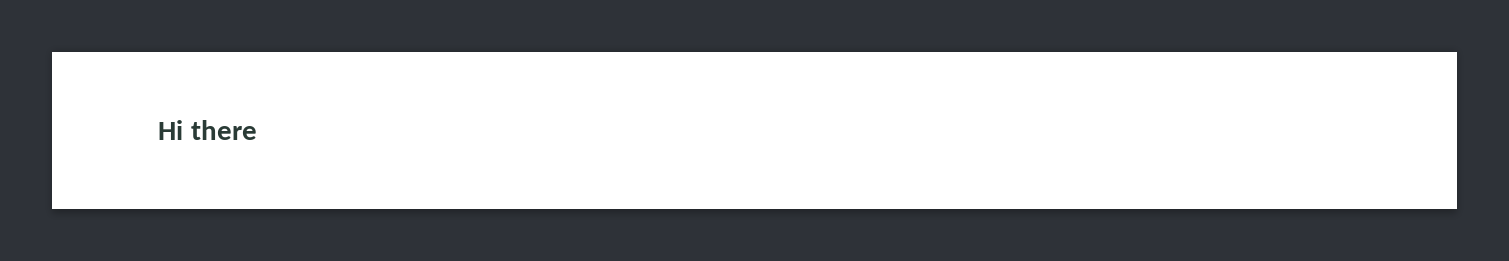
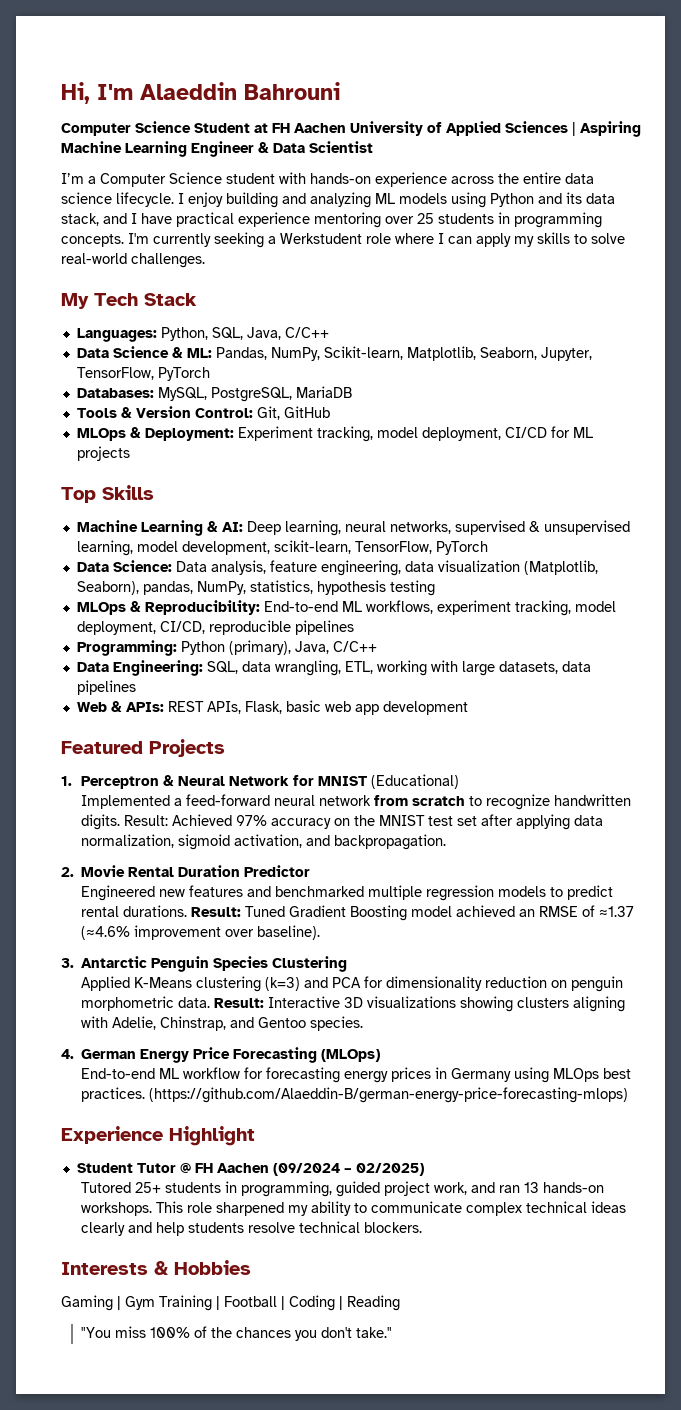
- Hi there
+ Hi, I'm Alaeddin Bahrouni
+ Computer Science Student at FH Aachen University of Applied Sciences | Aspiring Machine Learning Engineer & Data Scientist
+ I’m a Computer Science student with hands-on experience across the entire data science lifecycle. I enjoy building and analyzing ML models using Python and its data stack, and I have practical experience mentoring over 25 students in programming concepts. I'm currently seeking a Werkstudent role where I can apply my skills to solve real-world challenges.
+ My Tech Stack
+ Languages: Python, SQL, Java, C/C++
+ Data Science & ML: Pandas, NumPy, Scikit-learn, Matplotlib, Seaborn, Jupyter, TensorFlow, PyTorch
+ Databases: MySQL, PostgreSQL, MariaDB
+ Tools & Version Control: Git, GitHub
+ MLOps & Deployment: Experiment tracking, model deployment, CI/CD for ML projects
+ Top Skills
+ Machine Learning & AI: Deep learning, neural networks, supervised & unsupervised learning, model development, scikit-learn, TensorFlow, PyTorch
+ Data Science: Data analysis, feature engineering, data visualization (Matplotlib, Seaborn), pandas, NumPy, statistics, hypothesis testing
+ MLOps & Reproducibility: End-to-end ML workflows, experiment tracking, model deployment, CI/CD, reproducible pipelines
+ Programming: Python (primary), Java, C/C++
+ Data Engineering: SQL, data wrangling, ETL, working with large datasets, data pipelines
+ Web & APIs: REST APIs, Flask, basic web app development
+ Featured Projects
+ 1. Perceptron & Neural Network for MNIST (Educational)
+ Implemented a feed-forward neural network from scratch to recognize handwritten digits. Result: Achieved 97% accuracy on the MNIST test set after applying data normalization, sigmoid activation, and backpropagation.
+ 2. Movie Rental Duration Predictor
+ Engineered new features and benchmarked multiple regression models to predict rental durations. Result: Tuned Gradient Boosting model achieved an RMSE of ≈1.37 (≈4.6% improvement over baseline).
+ 3. Antarctic Penguin Species Clustering
+ Applied K-Means clustering (k=3) and PCA for dimensionality reduction on penguin morphometric data. Result: Interactive 3D visualizations showing clusters aligning with Adelie, Chinstrap, and Gentoo species.
+ 4. German Energy Price Forecasting (MLOps)
+ End-to-end ML workflow for forecasting energy prices in Germany using MLOps best practices. (https://github.com/Alaeddin-B/german-energy-price-forecasting-mlops)
+ Experience Highlight
+ Student Tutor @ FH Aachen (09/2024 – 02/2025)
+ Tutored 25+ students in programming, guided project work, and ran 13 hands-on workshops. This role sharpened my ability to communicate complex technical ideas clearly and help students resolve technical blockers.
+ Interests & Hobbies
+ Gaming | Gym Training | Football | Coding | Reading
+ "You miss 100% of the chances you don't take."

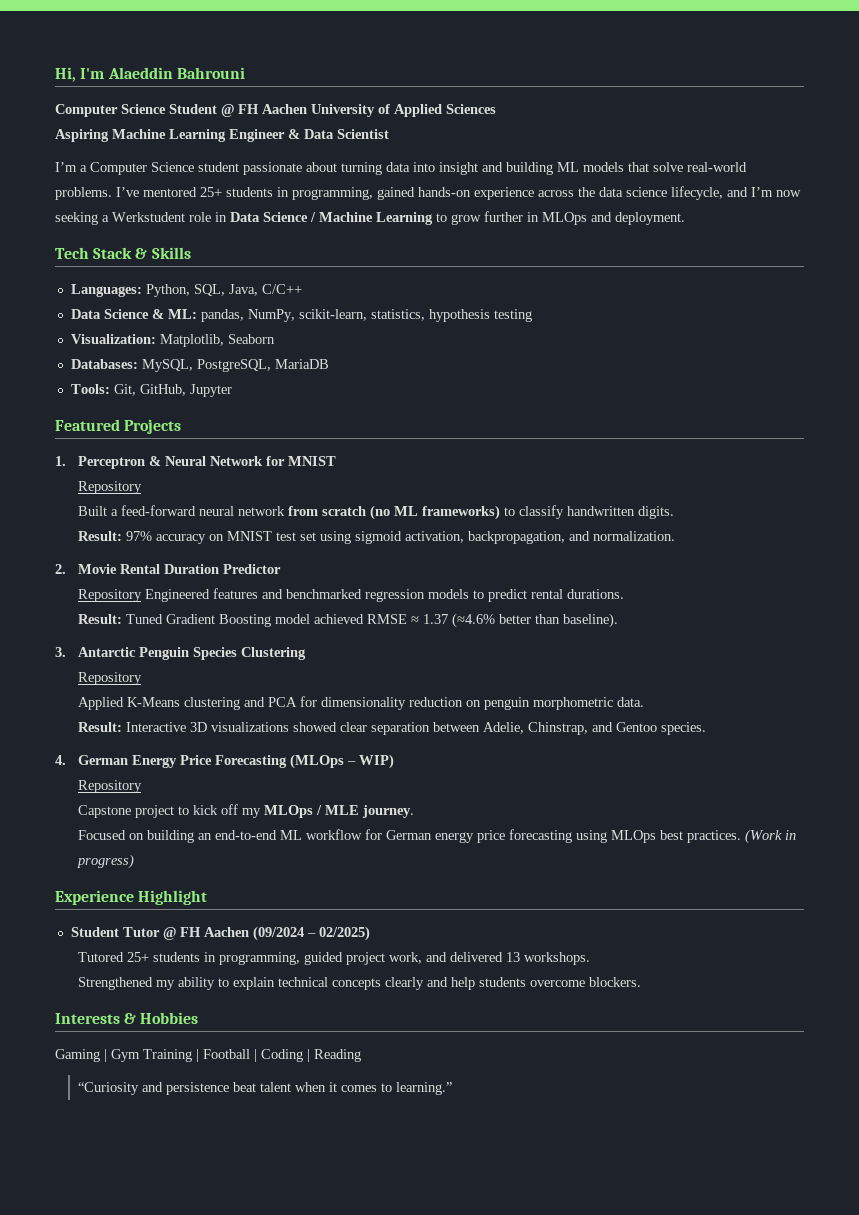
- Computer Science Student at FH Aachen University of Applied Sciences | Aspiring Machine Learning Engineer & Data Scientist
+ Computer Science Student @ FH Aachen University of Applied Sciences
+ Aspiring Machine Learning Engineer & Data Scientist
- I’m a Computer Science student with hands-on experience across the entire data science lifecycle. I enjoy building and analyzing ML models using Python and its data stack, and I have practical experience mentoring over 25 students in programming concepts. I'm currently seeking a Werkstudent role where I can apply my skills to solve real-world challenges.
- My Tech Stack
+ I’m a Computer Science student passionate about turning data into insight and building ML models that solve real-world problems. I’ve mentored 25+ students in programming, gained hands-on experience across the data science lifecycle, and I’m now seeking a Werkstudent role in Data Science / Machine Learning to grow further in MLOps and deployment.
+ Tech Stack & Skills
- Data Science & ML: Pandas, NumPy, Scikit-learn, Matplotlib, Seaborn, Jupyter, TensorFlow, PyTorch
+ Data Science & ML: pandas, NumPy, scikit-learn, statistics, hypothesis testing
+ Visualization: Matplotlib, Seaborn
  Databases: MySQL, PostgreSQL, MariaDB
- Tools & Version Control: Git, GitHub
- MLOps & Deployment: Experiment tracking, model deployment, CI/CD for ML projects
- Top Skills
- Machine Learning & AI: Deep learning, neural networks, supervised & unsupervised learning, model development, scikit-learn, TensorFlow, PyTorch
- Data Science: Data analysis, feature engineering, data visualization (Matplotlib, Seaborn), pandas, NumPy, statistics, hypothesis testing
- MLOps & Reproducibility: End-to-end ML workflows, experiment tracking, model deployment, CI/CD, reproducible pipelines
- Programming: Python (primary), Java, C/C++
- Data Engineering: SQL, data wrangling, ETL, working with large datasets, data pipelines
- Web & APIs: REST APIs, Flask, basic web app development
+ Tools: Git, GitHub, Jupyter
- 1. Perceptron & Neural Network for MNIST (Educational)
- Implemented a feed-forward neural network from scratch to recognize handwritten digits. Result: Achieved 97% accuracy on the MNIST test set after applying data normalization, sigmoid activation, and backpropagation.
+ 1. Perceptron & Neural Network for MNIST
+ Repository
+ Built a feed-forward neural network from scratch (no ML frameworks) to classify handwritten digits.
+ Result: 97% accuracy on MNIST test set using sigmoid activation, backpropagation, and normalization.
- Engineered new features and benchmarked multiple regression models to predict rental durations. Result: Tuned Gradient Boosting model achieved an RMSE of ≈1.37 (≈4.6% improvement over baseline).
+ Repository Engineered features and benchmarked regression models to predict rental durations.
+ Result: Tuned Gradient Boosting model achieved RMSE ≈ 1.37 (≈4.6% better than baseline).
  3. Antarctic Penguin Species Clustering
+ Repository
- Applied K-Means clustering (k=3) and PCA for dimensionality reduction on penguin morphometric data. Result: Interactive 3D visualizations showing clusters aligning with Adelie, Chinstrap, and Gentoo species.
+ Applied K-Means clustering and PCA for dimensionality reduction on penguin morphometric data.
+ Result: Interactive 3D visualizations showed clear separation between Adelie, Chinstrap, and Gentoo species.
- 4. German Energy Price Forecasting (MLOps)
- End-to-end ML workflow for forecasting energy prices in Germany using MLOps best practices.
+ 4. German Energy Price Forecasting (MLOps – WIP)
+ Repository
+ Capstone project to kick off my MLOps / MLE journey.
+ Focused on building an end-to-end ML workflow for German energy price forecasting using MLOps best practices.
- (https://github.com/Alaeddin-B/german-energy-price-forecasting-mlops)
+ (Work in progress)
- Tutored 25+ students in programming, guided project work, and ran 13 hands-on workshops. This role sharpened my ability to communicate complex technical ideas clearly and help students resolve technical blockers.
+ Tutored 25+ students in programming, guided project work, and delivered 13 workshops.
+ Strengthened my ability to explain technical concepts clearly and help students overcome blockers.
- "You miss 100% of the chances you don't take."
+ “Curiosity and persistence beat talent when it comes to learning.”

